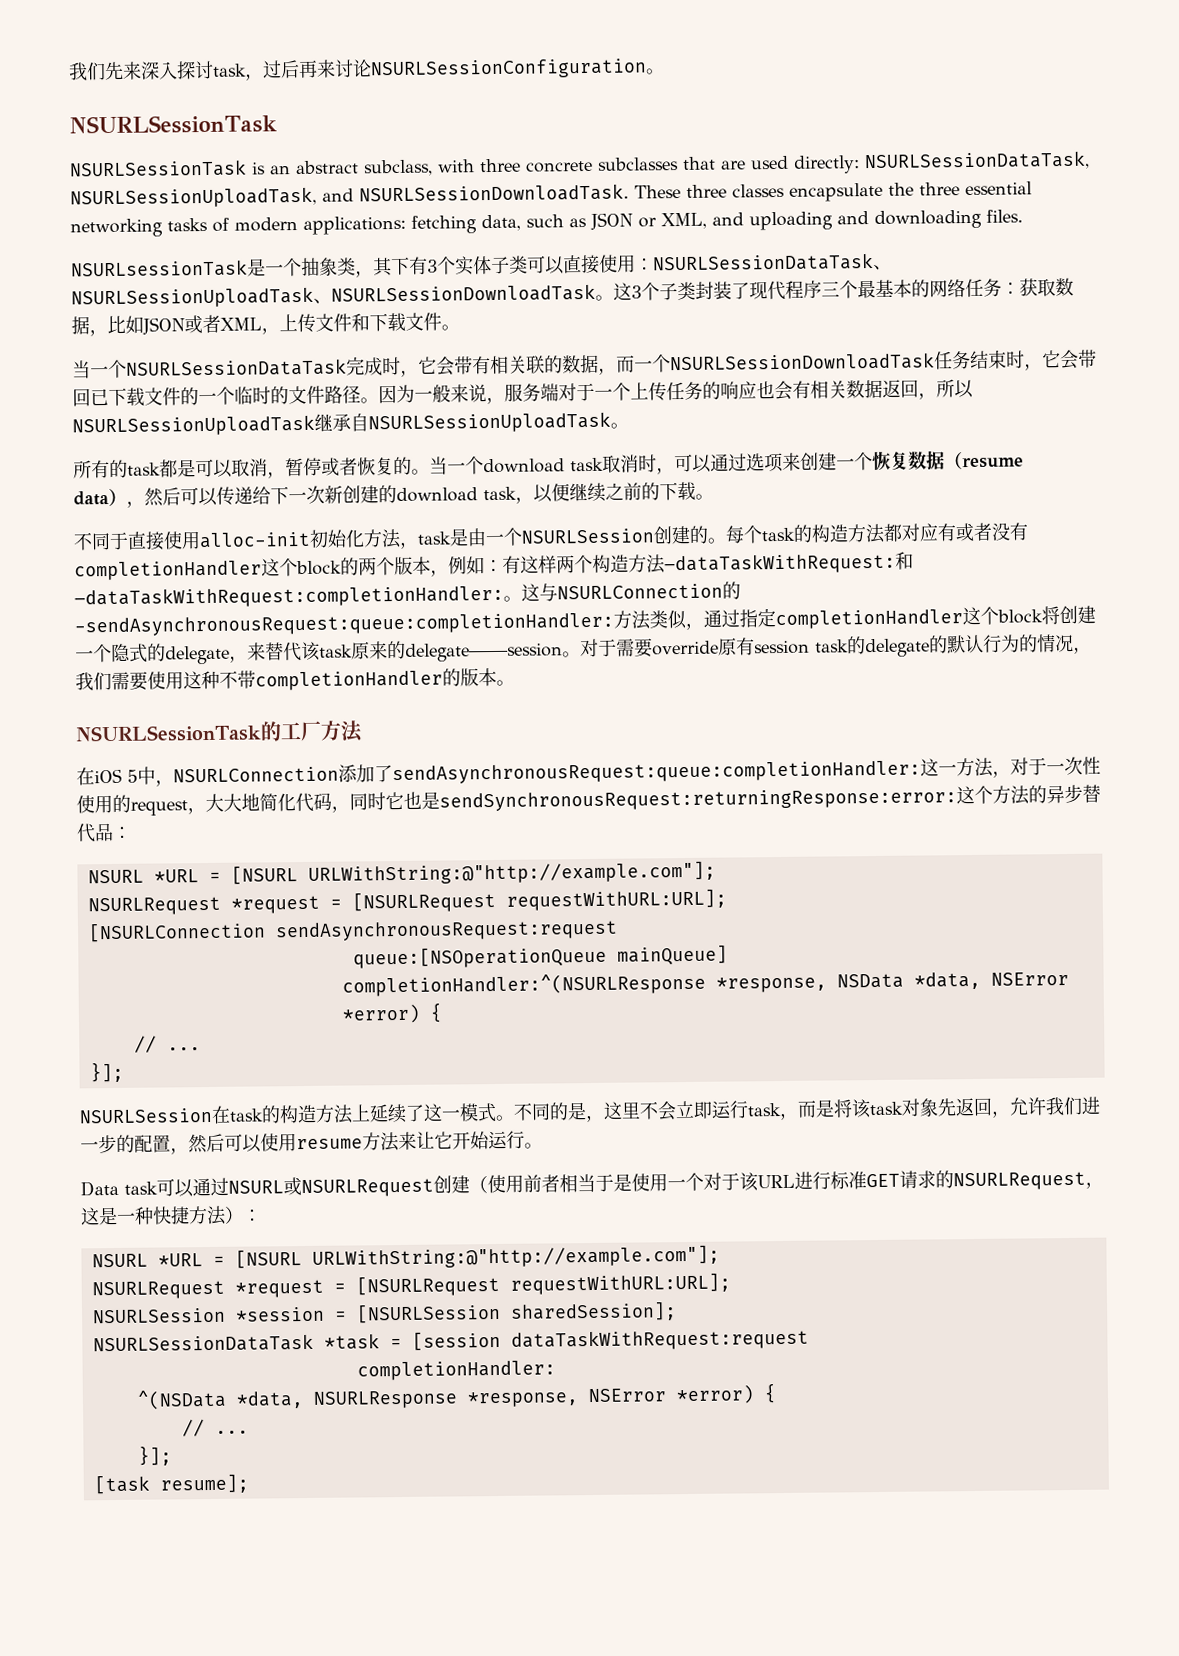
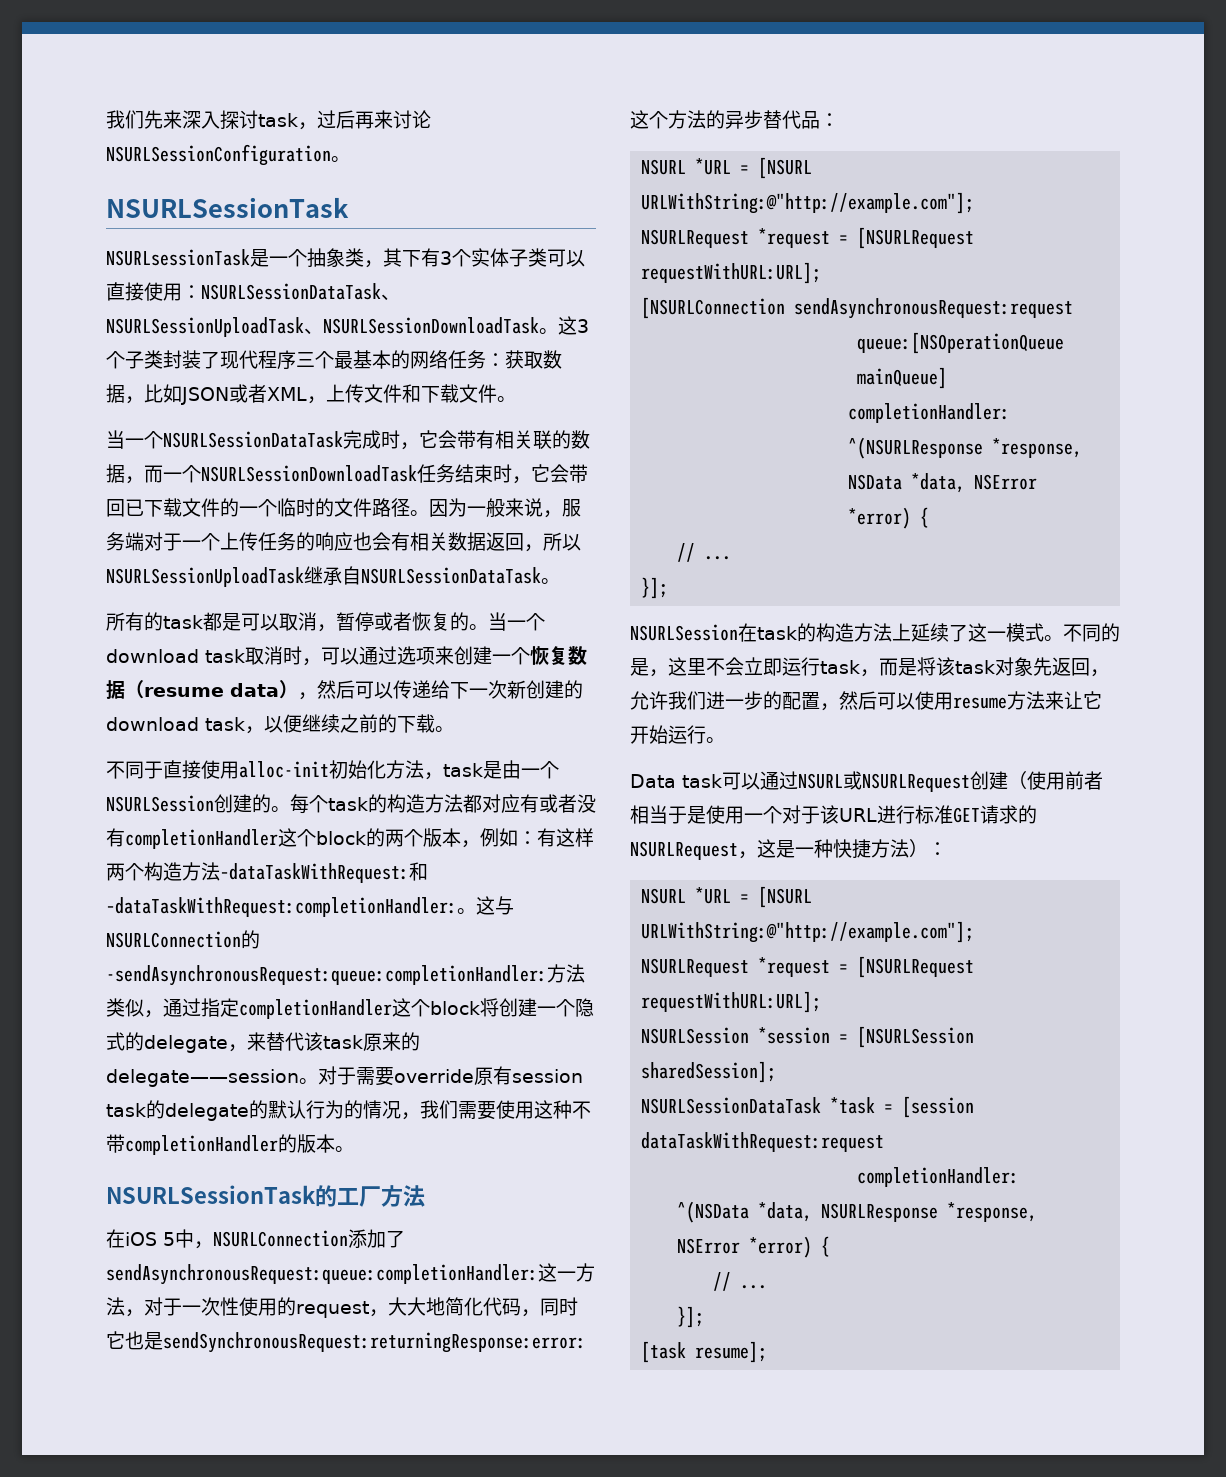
- NSURLSessionTask is an abstract subclass, with three concrete subclasses that are used directly: NSURLSessionDataTask, NSURLSessionUploadTask, and NSURLSessionDownloadTask. These three classes encapsulate the three essential networking tasks of modern applications: fetching data, such as JSON or XML, and uploading and downloading files.
- 因为一般来说，服务端对于一个上传任务的响应也会有相关数据返回，所以NSURLSessionUploadTask继承自NSURLSessionUploadTask。
+ 因为一般来说，服务端对于一个上传任务的响应也会有相关数据返回，所以NSURLSessionUploadTask继承自NSURLSessionDataTask。

